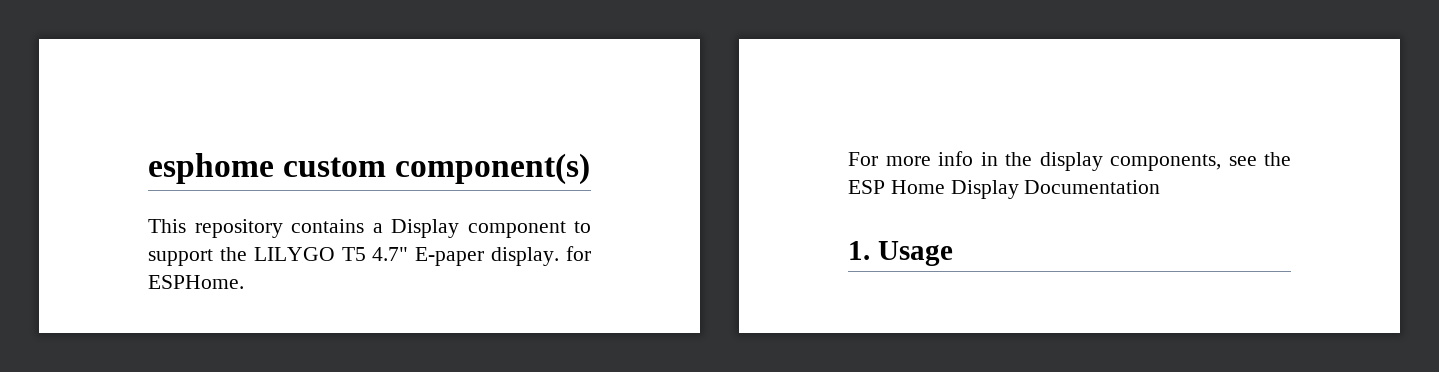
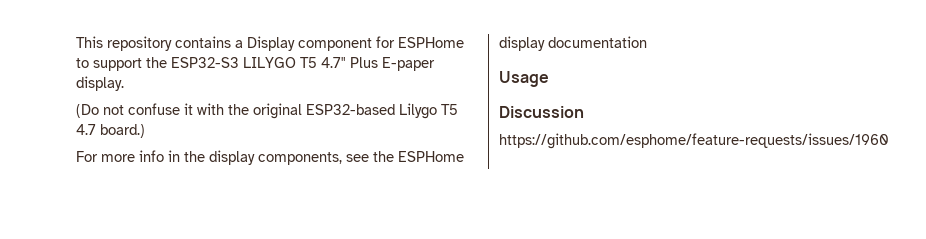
- esphome custom component(s)
- This repository contains a Display component to support the LILYGO T5 4.7" E-paper display. for ESPHome.
+ This repository contains a Display component for ESPHome to support the ESP32-S3 LILYGO T5 4.7" Plus E-paper display.
+ (Do not confuse it with the original ESP32-based Lilygo T5 4.7 board.)
- For more info in the display components, see the ESP Home Display Documentation
- 1. Usage
+ For more info in the display components, see the ESPHome display documentation
+ Usage
+ Discussion
+ https://github.com/esphome/feature-requests/issues/1960

